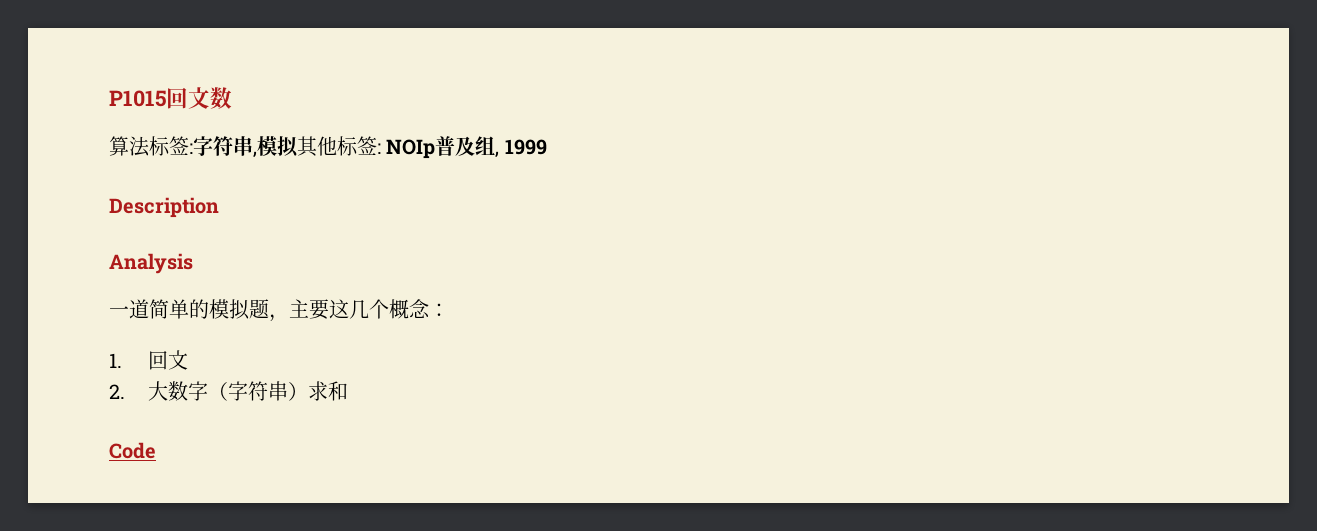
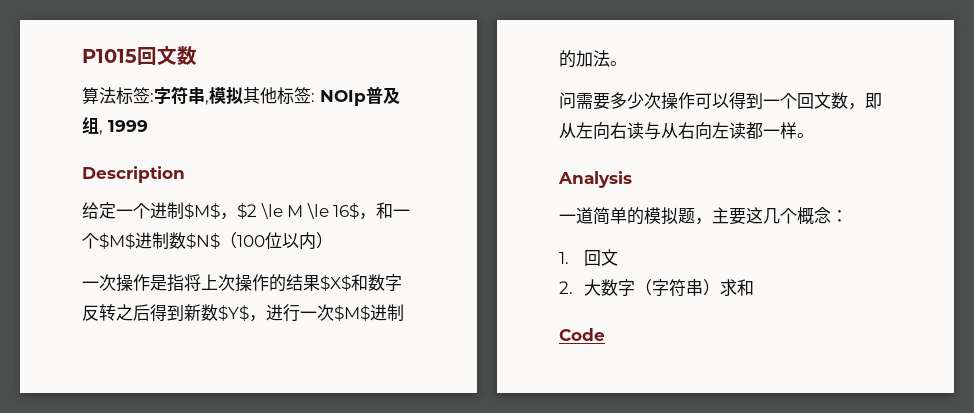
+ 给定一个进制$M$，$2 \le M \le 16$，和一个$M$进制数$N$（100位以内）
+ 一次操作是指将上次操作的结果$X$和数字反转之后得到新数$Y$，进行一次$M$进制的加法。
+ 问需要多少次操作可以得到一个回文数，即从左向右读与从右向左读都一样。

